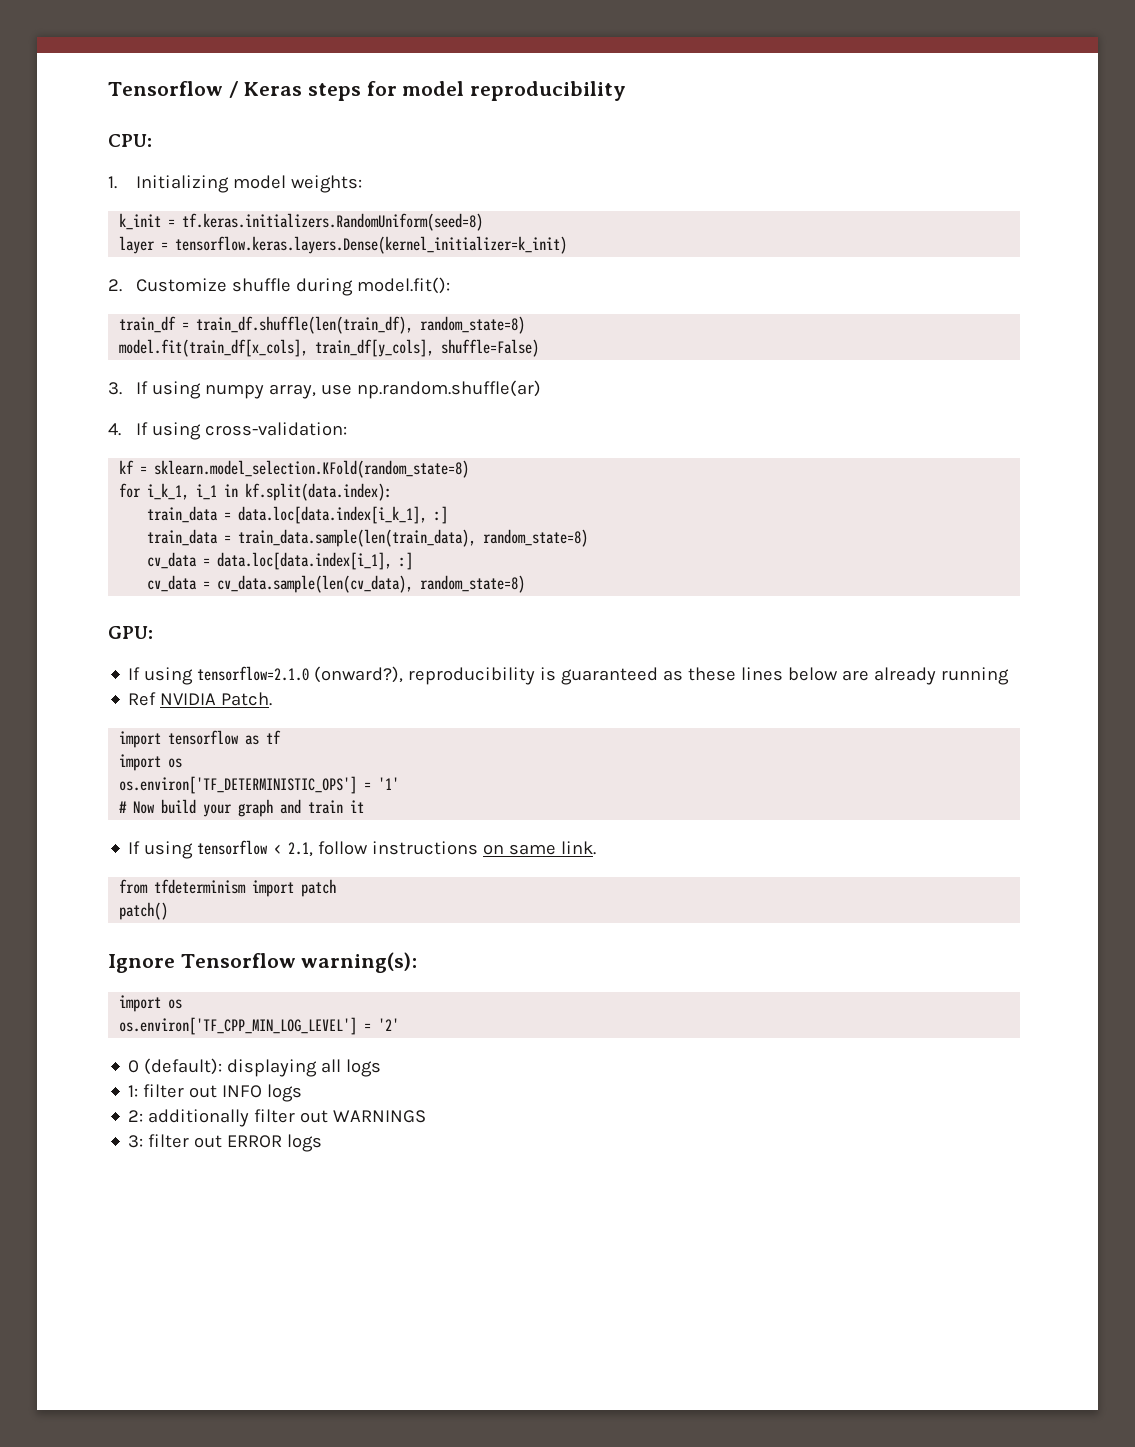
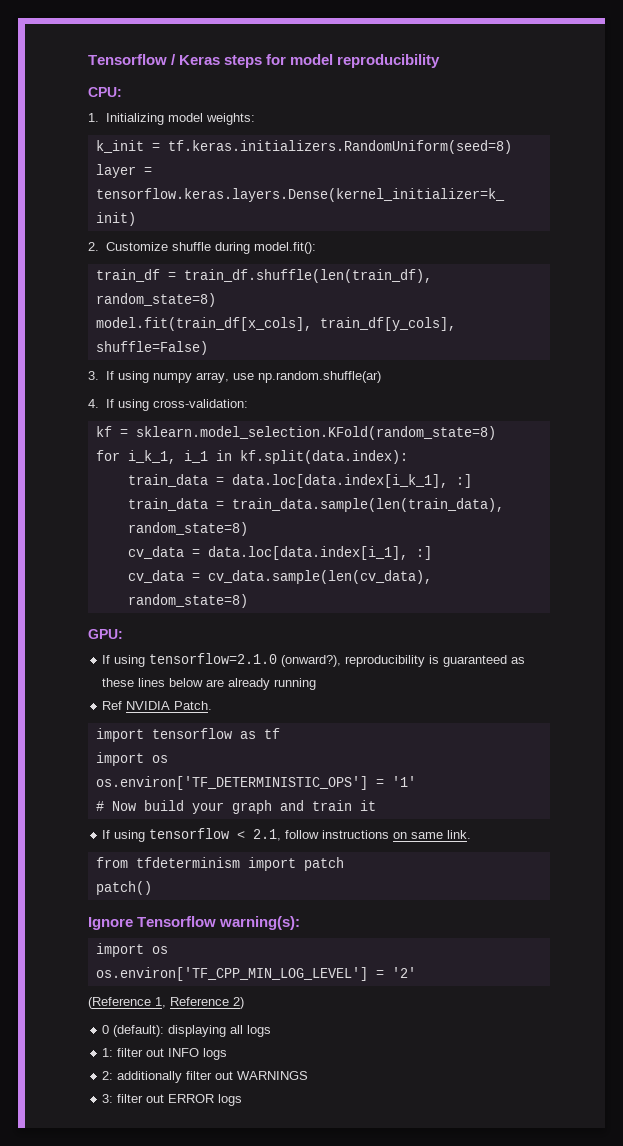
+ (Reference 1, Reference 2)

